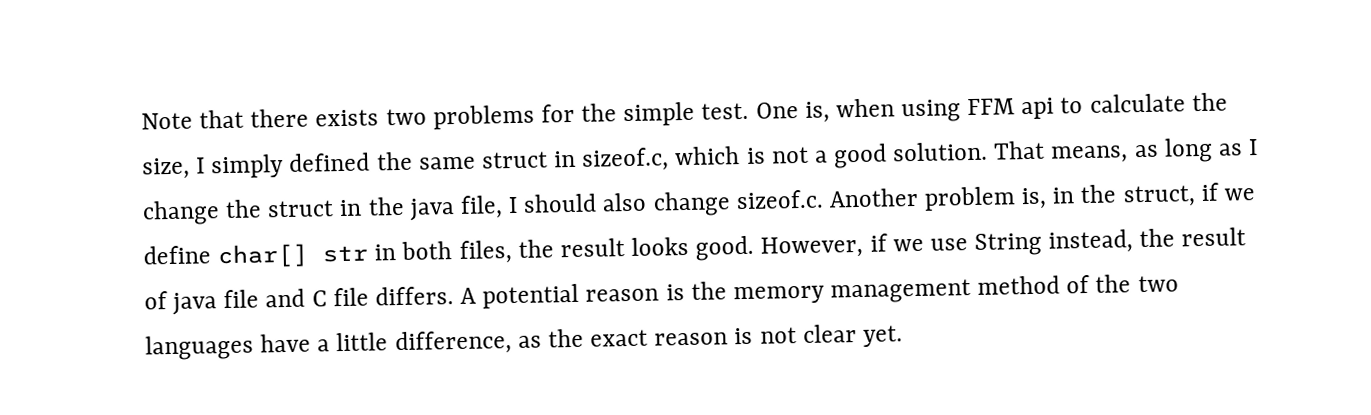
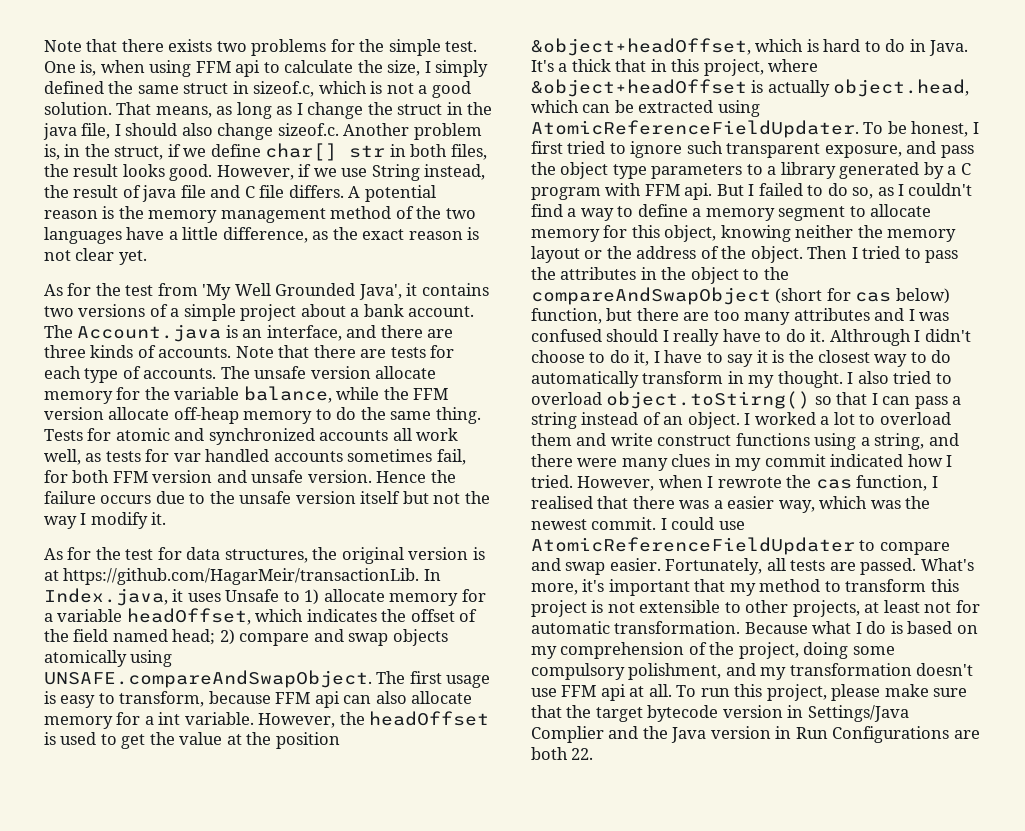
+ As for the test from 'My Well Grounded Java', it contains two versions of a simple project about a bank account. The Account.java is an interface, and there are three kinds of accounts. Note that there are tests for each type of accounts. The unsafe version allocate memory for the variable balance, while the FFM version allocate off-heap memory to do the same thing. Tests for atomic and synchronized accounts all work well, as tests for var handled accounts sometimes fail, for both FFM version and unsafe version. Hence the failure occurs due to the unsafe version itself but not the way I modify it.
+ As for the test for data structures, the original version is at https://github.com/HagarMeir/transactionLib. In Index.java, it uses Unsafe to 1) allocate memory for a variable headOffset, which indicates the offset of the field named head; 2) compare and swap objects atomically using UNSAFE.compareAndSwapObject. The first usage is easy to transform, because FFM api can also allocate memory for a int variable. However, the headOffset is used to get the value at the position &object+headOffset, which is hard to do in Java. It's a thick that in this project, where &object+headOffset is actually object.head, which can be extracted using AtomicReferenceFieldUpdater. To be honest, I first tried to ignore such transparent exposure, and pass the object type parameters to a library generated by a C program with FFM api. But I failed to do so, as I couldn't find a way to define a memory segment to allocate memory for this object, knowing neither the memory layout or the address of the object. Then I tried to pass the attributes in the object to the compareAndSwapObject (short for cas below) function, but there are too many attributes and I was confused should I really have to do it. Althrough I didn't choose to do it, I have to say it is the closest way to do automatically transform in my thought. I also tried to overload object.toStirng() so that I can pass a string instead of an object. I worked a lot to overload them and write construct functions using a string, and there were many clues in my commit indicated how I tried. However, when I rewrote the cas function, I realised that there was a easier way, which was the newest commit. I could use AtomicReferenceFieldUpdater to compare and swap easier. Fortunately, all tests are passed. What's more, it's important that my method to transform this project is not extensible to other projects, at least not for automatic transformation. Because what I do is based on my comprehension of the project, doing some compulsory polishment, and my transformation doesn't use FFM api at all. To run this project, please make sure that the target bytecode version in Settings/Java Complier and the Java version in Run Configurations are both 22.

